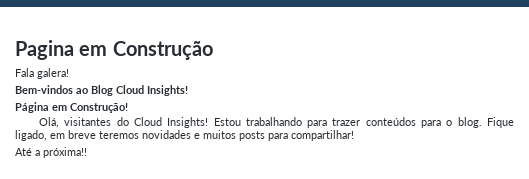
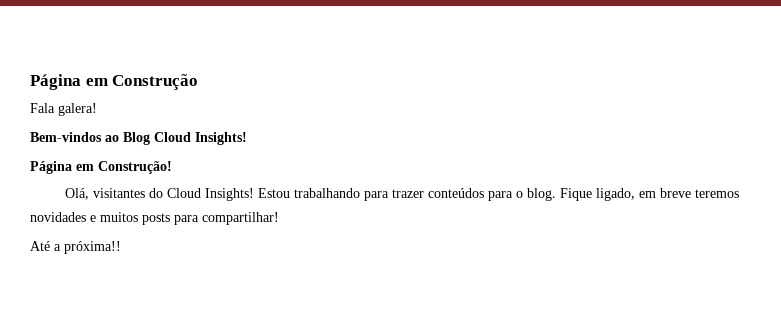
- Pagina em Construção
+ Página em Construção

